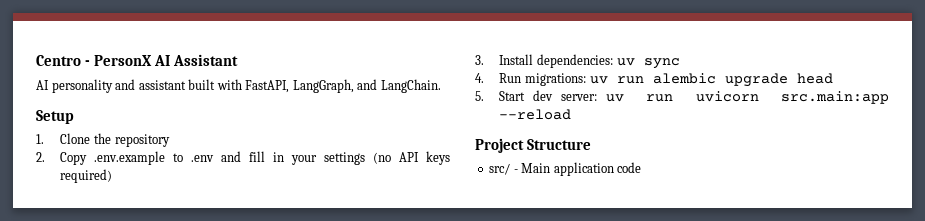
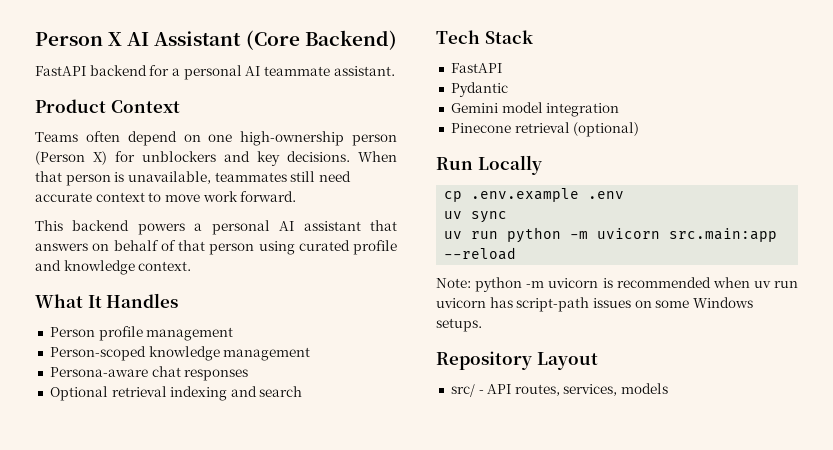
- Centro - PersonX AI Assistant
- AI personality and assistant built with FastAPI, LangGraph, and LangChain.
- Setup
- 1. Clone the repository
- 2. Copy .env.example to .env and fill in your settings (no API keys required)
- 3. Install dependencies: uv sync
- 4. Run migrations: uv run alembic upgrade head
- 5. Start dev server: uv run uvicorn src.main:app --reload
- Project Structure
- src/ - Main application code
+ Person X AI Assistant (Core Backend)
+ FastAPI backend for a personal AI teammate assistant.
+ Product Context
+ Teams often depend on one high-ownership person (Person X) for unblockers and key decisions. When that person is unavailable, teammates still need accurate context to move work forward.
+ This backend powers a personal AI assistant that answers on behalf of that person using curated profile and knowledge context.
+ What It Handles
+ Person profile management
+ Person-scoped knowledge management
+ Persona-aware chat responses
+ Optional retrieval indexing and search
+ Tech Stack
+ FastAPI
+ Pydantic
+ Gemini model integration
+ Pinecone retrieval (optional)
+ Run Locally
+ cp .env.example .env
+ uv sync
+ uv run python -m uvicorn src.main:app --reload
+ Note: python -m uvicorn is recommended when uv run uvicorn has script-path issues on some Windows setups.
+ Repository Layout
+ src/ - API routes, services, models

